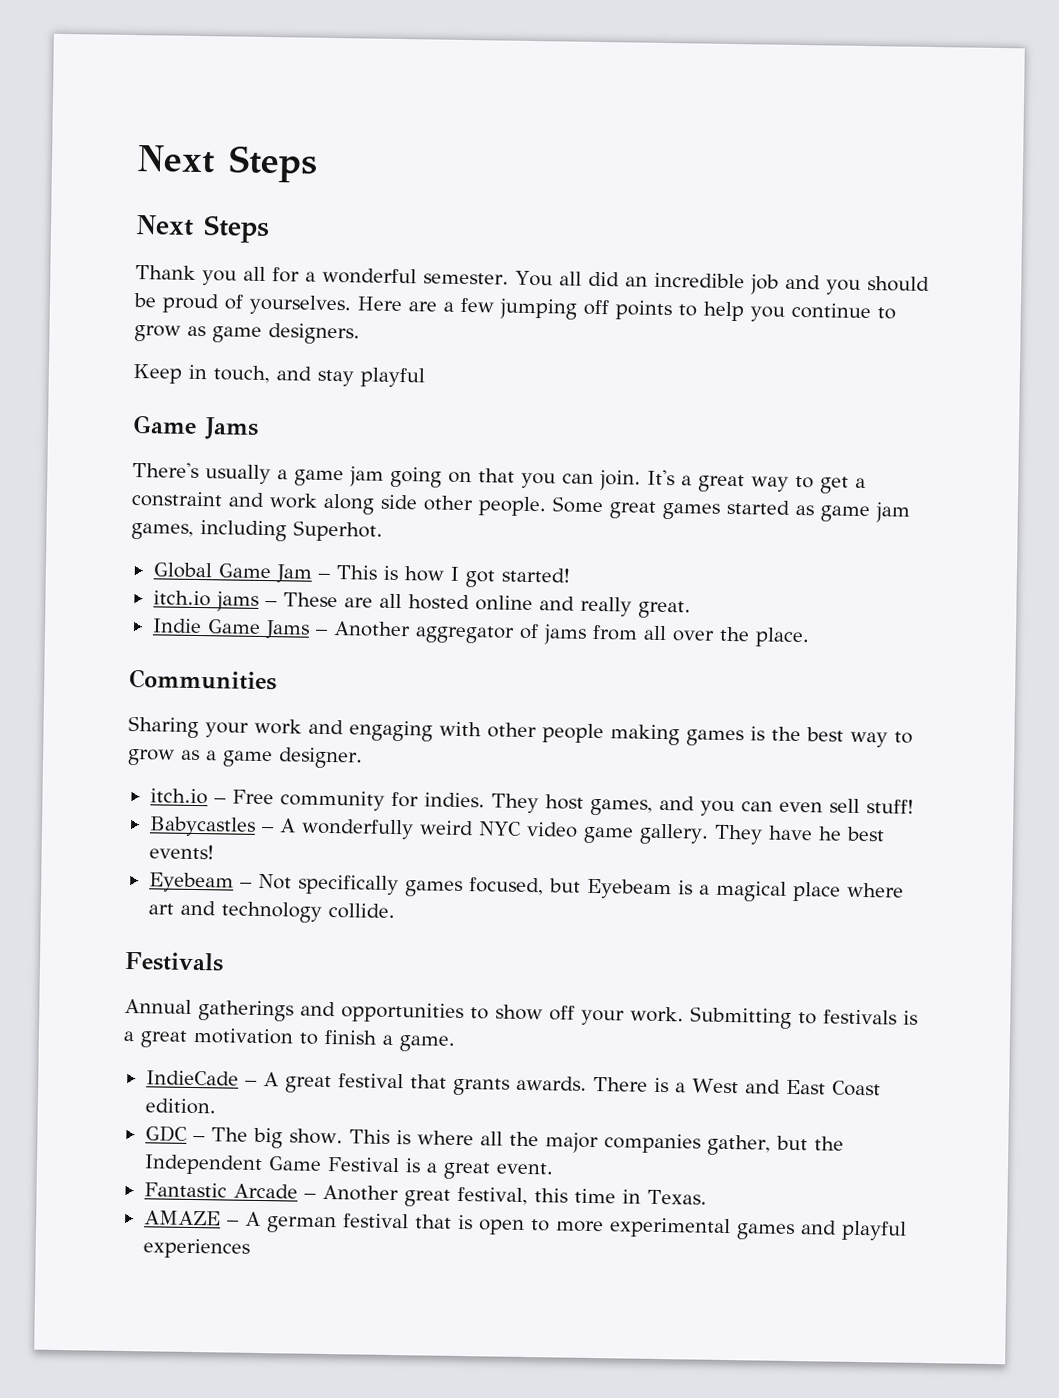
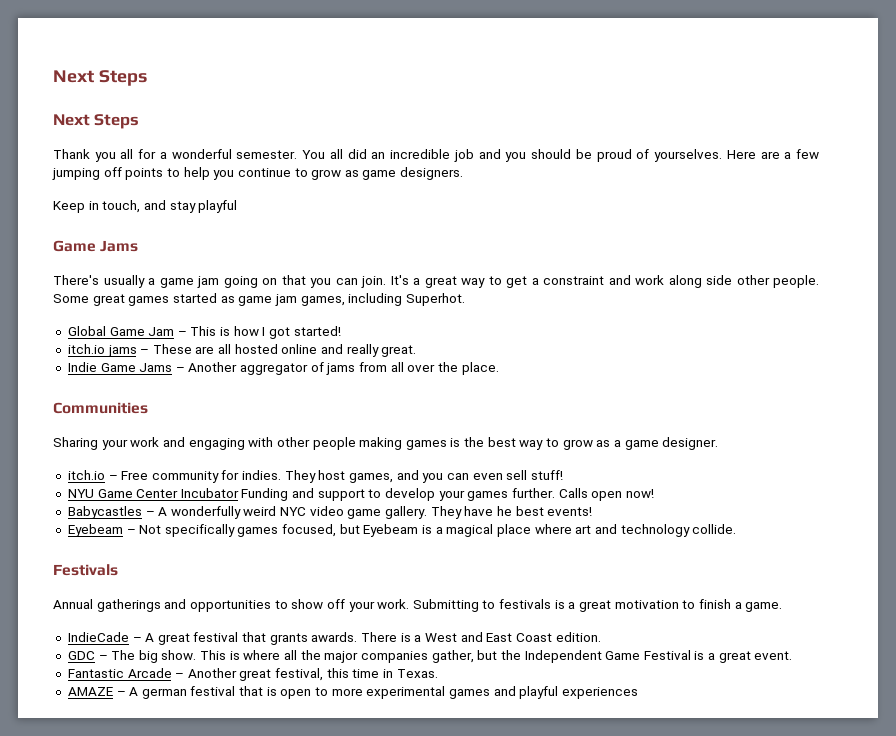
+ NYU Game Center Incubator Funding and support to develop your games further. Calls open now!

